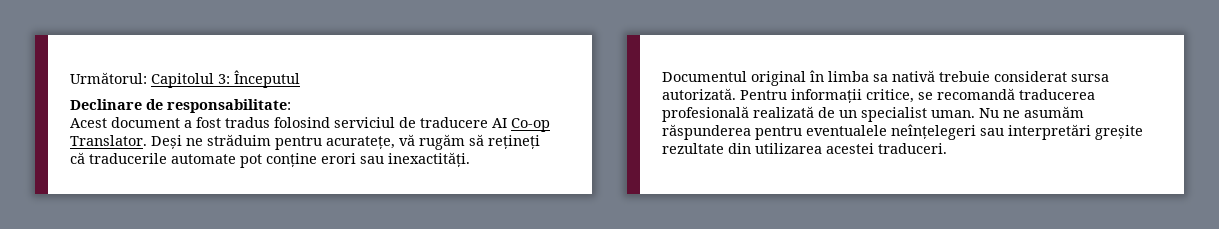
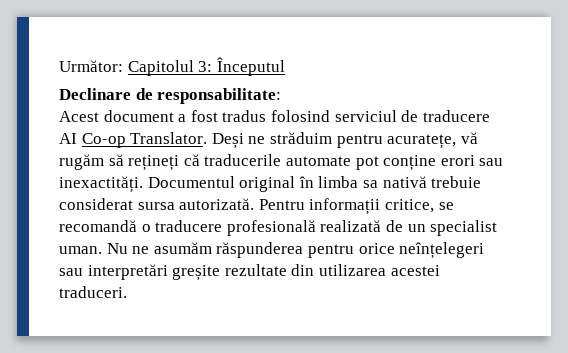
- Următorul: Capitolul 3: Începutul
+ Următor: Capitolul 3: Începutul
- Pentru informații critice, se recomandă traducerea profesională realizată de un specialist uman.
+ Pentru informații critice, se recomandă o traducere profesională realizată de un specialist uman.
- Nu ne asumăm răspunderea pentru eventualele neînțelegeri sau interpretări greșite rezultate din utilizarea acestei traduceri.
+ Nu ne asumăm răspunderea pentru orice neînțelegeri sau interpretări greșite rezultate din utilizarea acestei traduceri.

